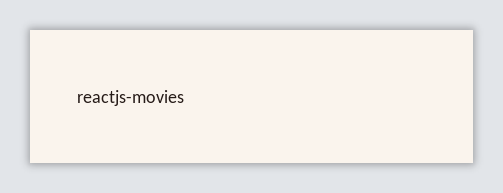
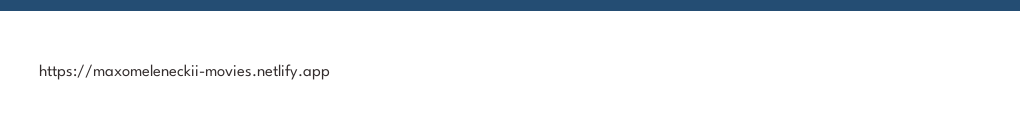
- reactjs-movies
+ https://maxomeleneckii-movies.netlify.app

